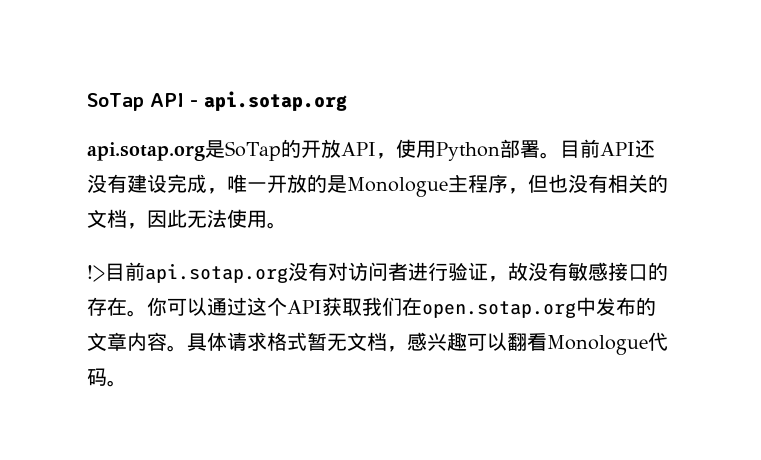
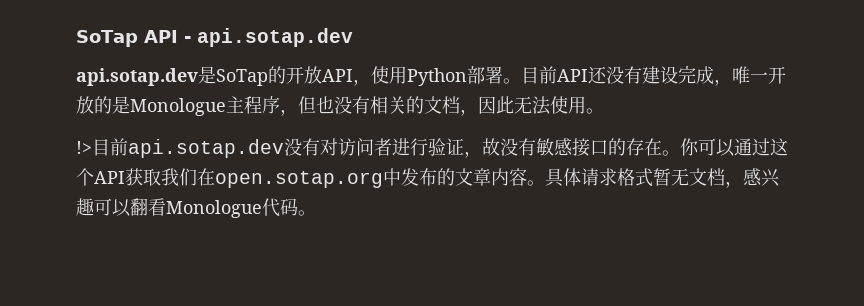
- SoTap API - api.sotap.org
- api.sotap.org是SoTap的开放API，使用Python部署。
+ SoTap API - api.sotap.dev
+ api.sotap.dev是SoTap的开放API，使用Python部署。
- !>目前api.sotap.org没有对访问者进行验证，故没有敏感接口的存在。
+ !>目前api.sotap.dev没有对访问者进行验证，故没有敏感接口的存在。

